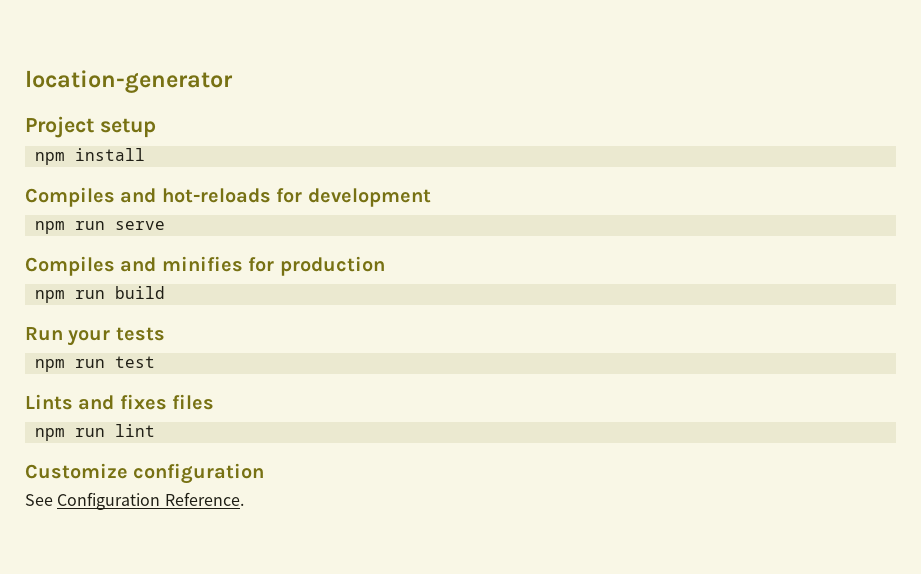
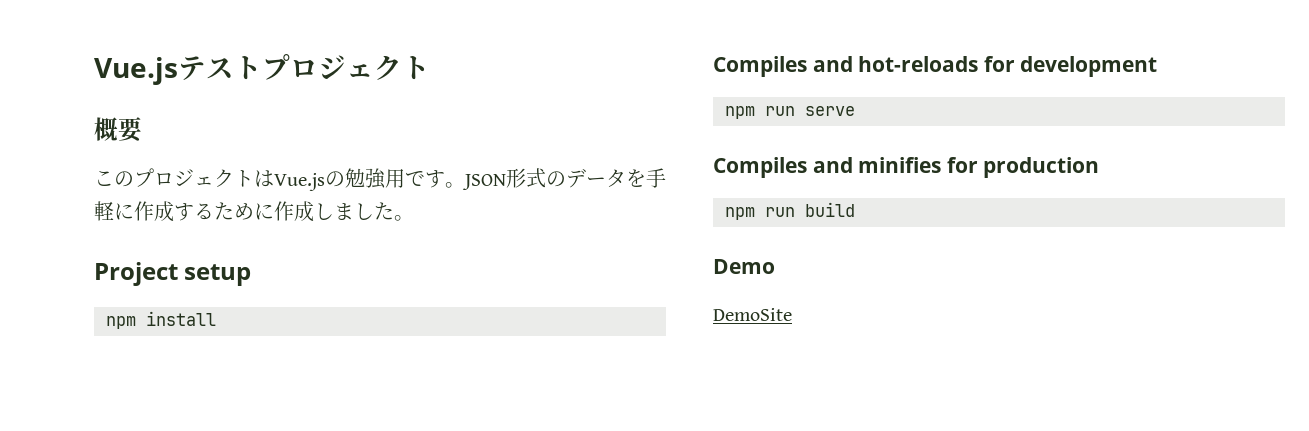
- location-generator
+ Vue.jsテストプロジェクト
+ 概要
+ このプロジェクトはVue.jsの勉強用です。JSON形式のデータを手軽に作成するために作成しました。
- Run your tests
- npm run test
- Lints and fixes files
- npm run lint
- Customize configuration
- See Configuration Reference.
+ Demo
+ DemoSite

